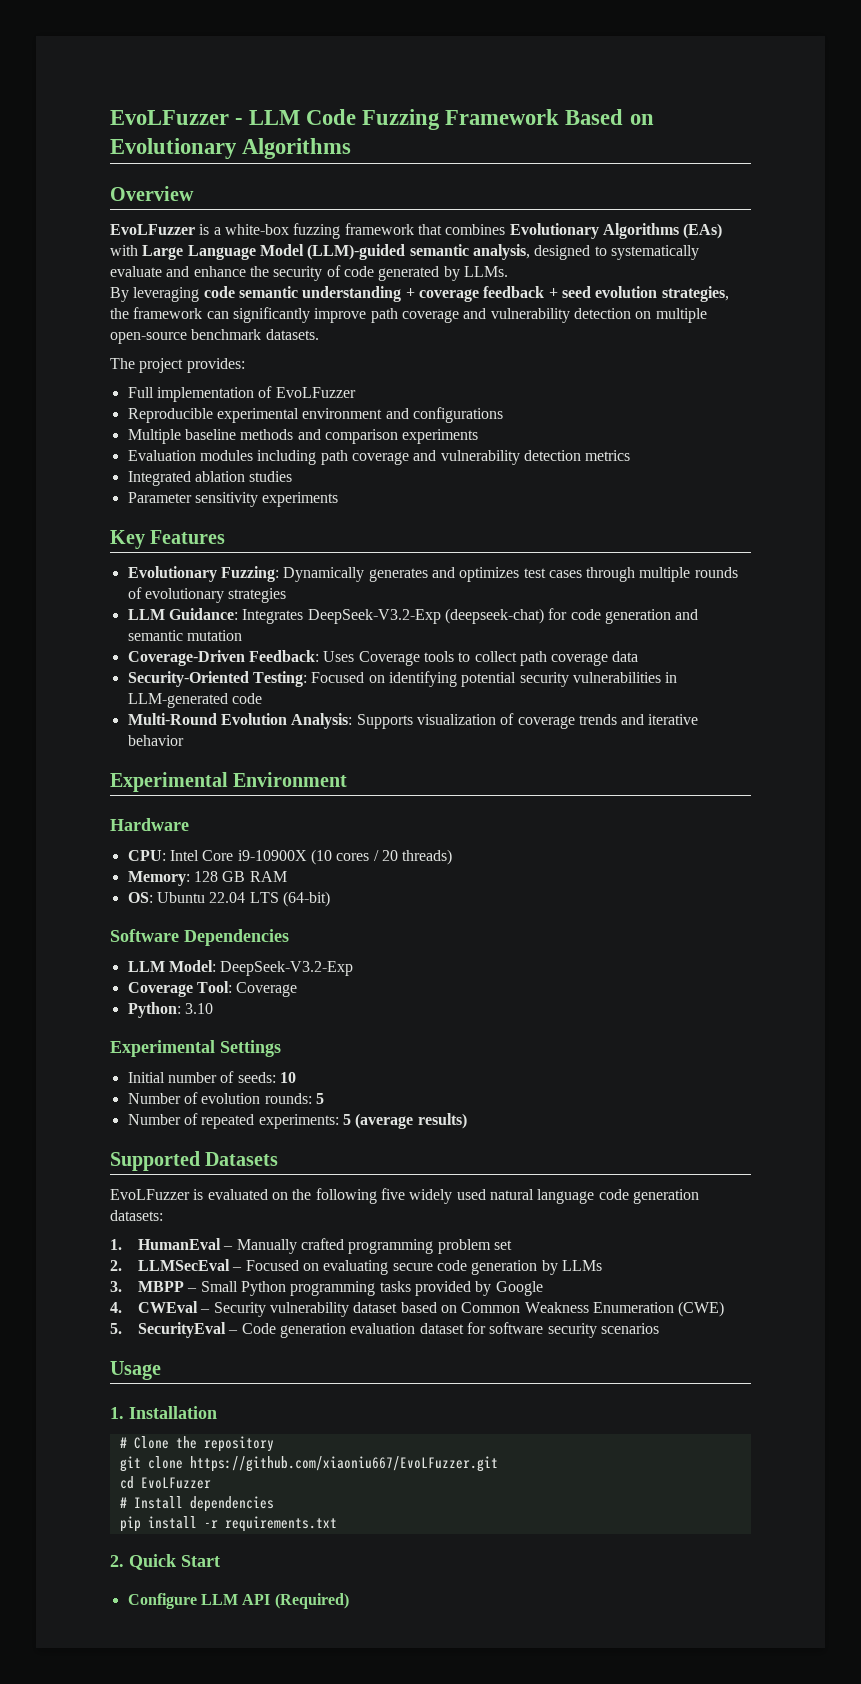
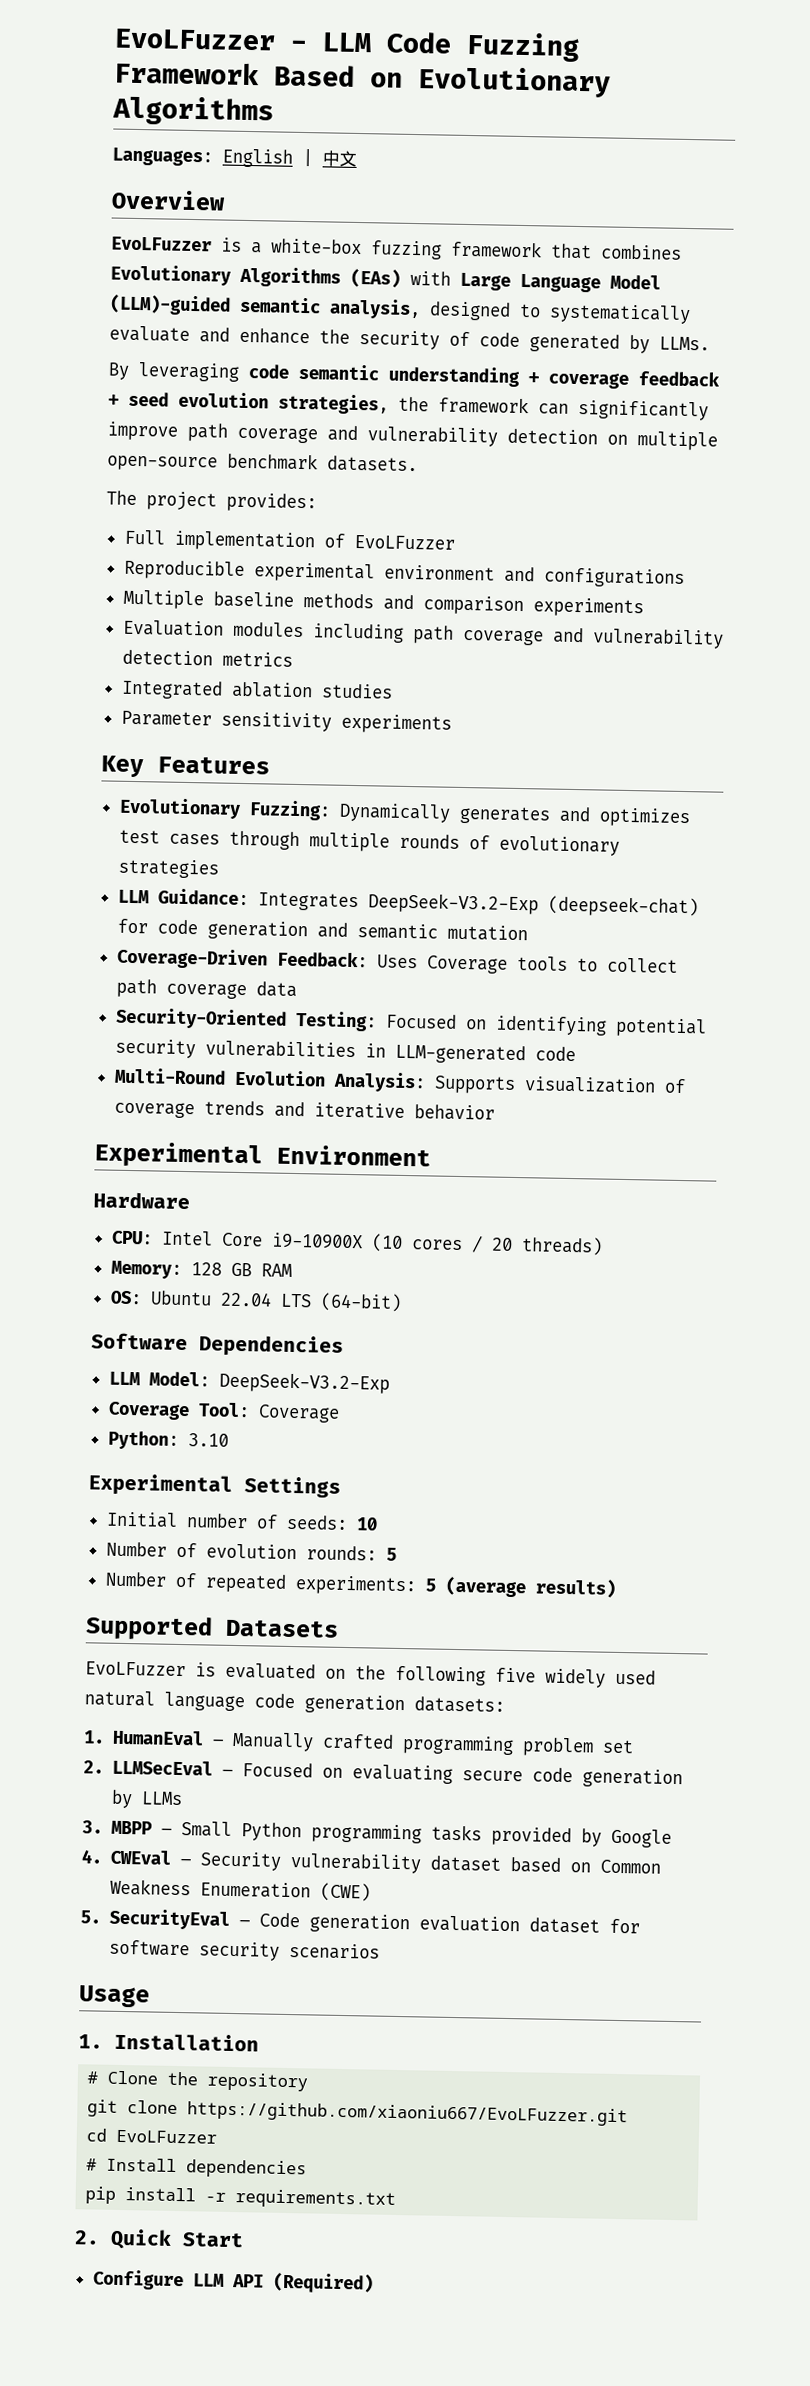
+ Languages: English | 中文

